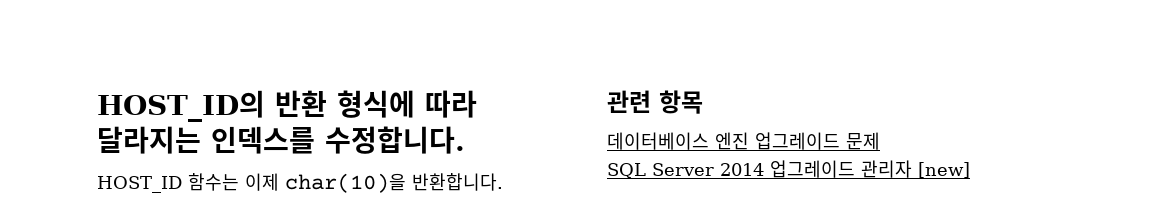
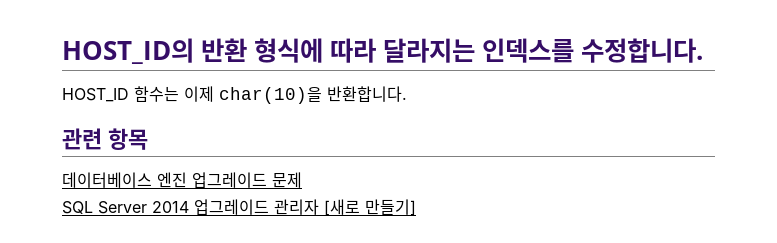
- SQL Server 2014 업그레이드 관리자 [new]
+ SQL Server 2014 업그레이드 관리자 [새로 만들기]

